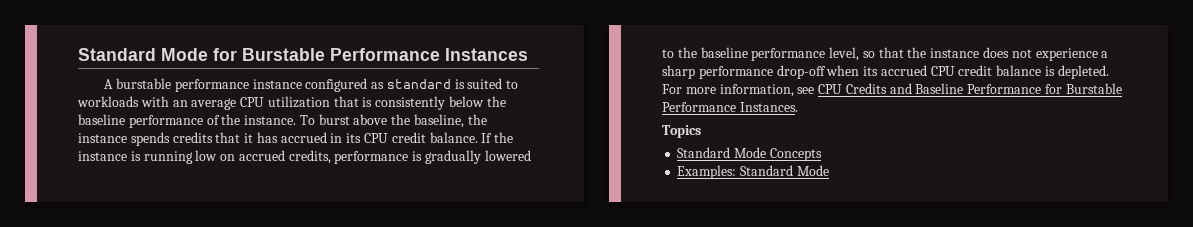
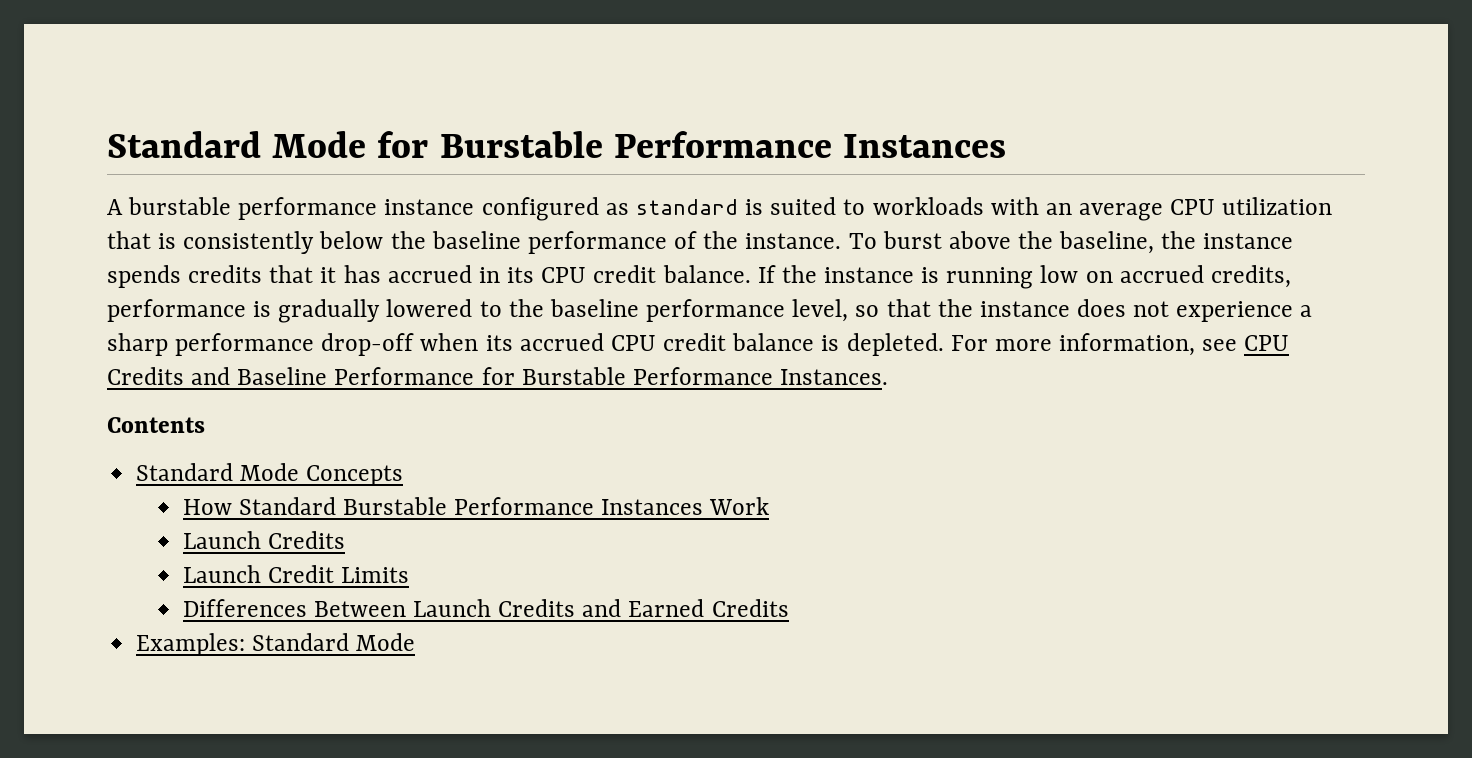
- Topics
+ Contents
+ How Standard Burstable Performance Instances Work
+ Launch Credits
+ Launch Credit Limits
+ Differences Between Launch Credits and Earned Credits

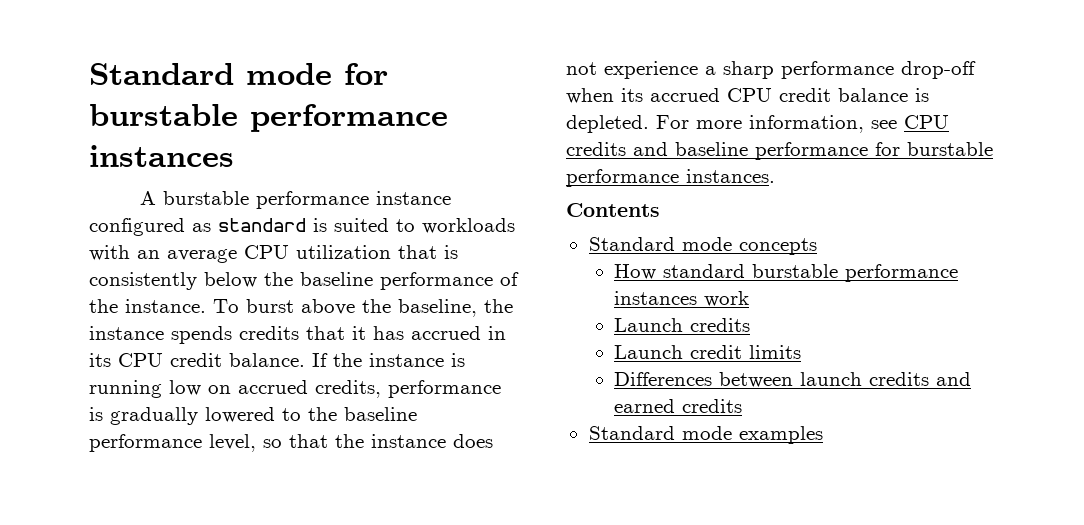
- Standard Mode for Burstable Performance Instances
+ Standard mode for burstable performance instances
- For more information, see CPU Credits and Baseline Performance for Burstable Performance Instances.
+ For more information, see CPU credits and baseline performance for burstable performance instances.
- Standard Mode Concepts
+ Standard mode concepts
- How Standard Burstable Performance Instances Work
- Launch Credits
- Launch Credit Limits
+ How standard burstable performance instances work
+ Launch credits
+ Launch credit limits
- Differences Between Launch Credits and Earned Credits
- Examples: Standard Mode
+ Differences between launch credits and earned credits
+ Standard mode examples

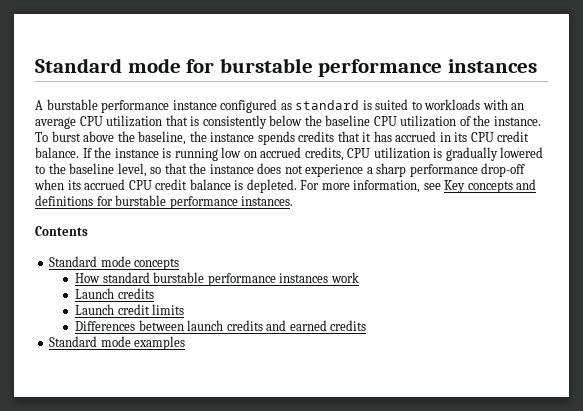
- A burstable performance instance configured as standard is suited to workloads with an average CPU utilization that is consistently below the baseline performance of the instance.
+ A burstable performance instance configured as standard is suited to workloads with an average CPU utilization that is consistently below the baseline CPU utilization of the instance.
- If the instance is running low on accrued credits, performance is gradually lowered to the baseline performance level, so that the instance does not experience a sharp performance drop-off when its accrued CPU credit balance is depleted.
+ If the instance is running low on accrued credits, CPU utilization is gradually lowered to the baseline level, so that the instance does not experience a sharp performance drop-off when its accrued CPU credit balance is depleted.
- For more information, see CPU credits and baseline performance for burstable performance instances.
+ For more information, see Key concepts and definitions for burstable performance instances.

